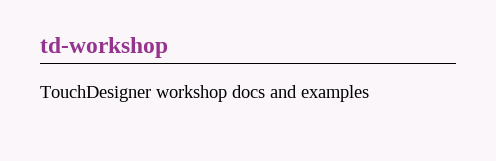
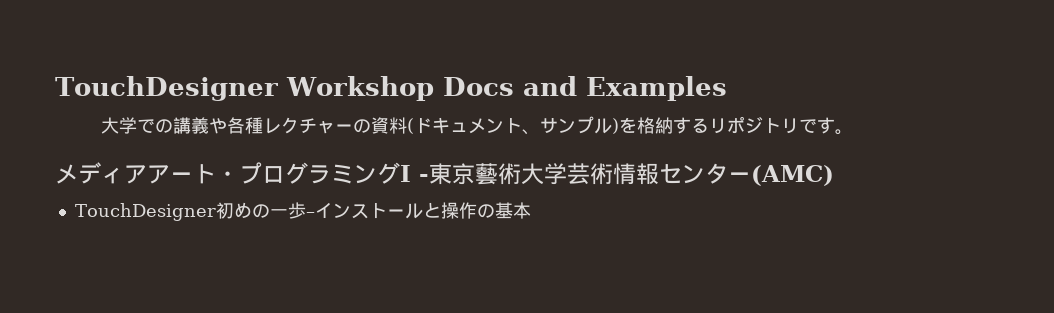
- td-workshop
- TouchDesigner workshop docs and examples
+ TouchDesigner Workshop Docs and Examples
+ 大学での講義や各種レクチャーの資料(ドキュメント、サンプル)を格納するリポジトリです。
+ メディアアート・プログラミングI -東京藝術大学芸術情報センター(AMC)
+ TouchDesigner初めの一歩–インストールと操作の基本

